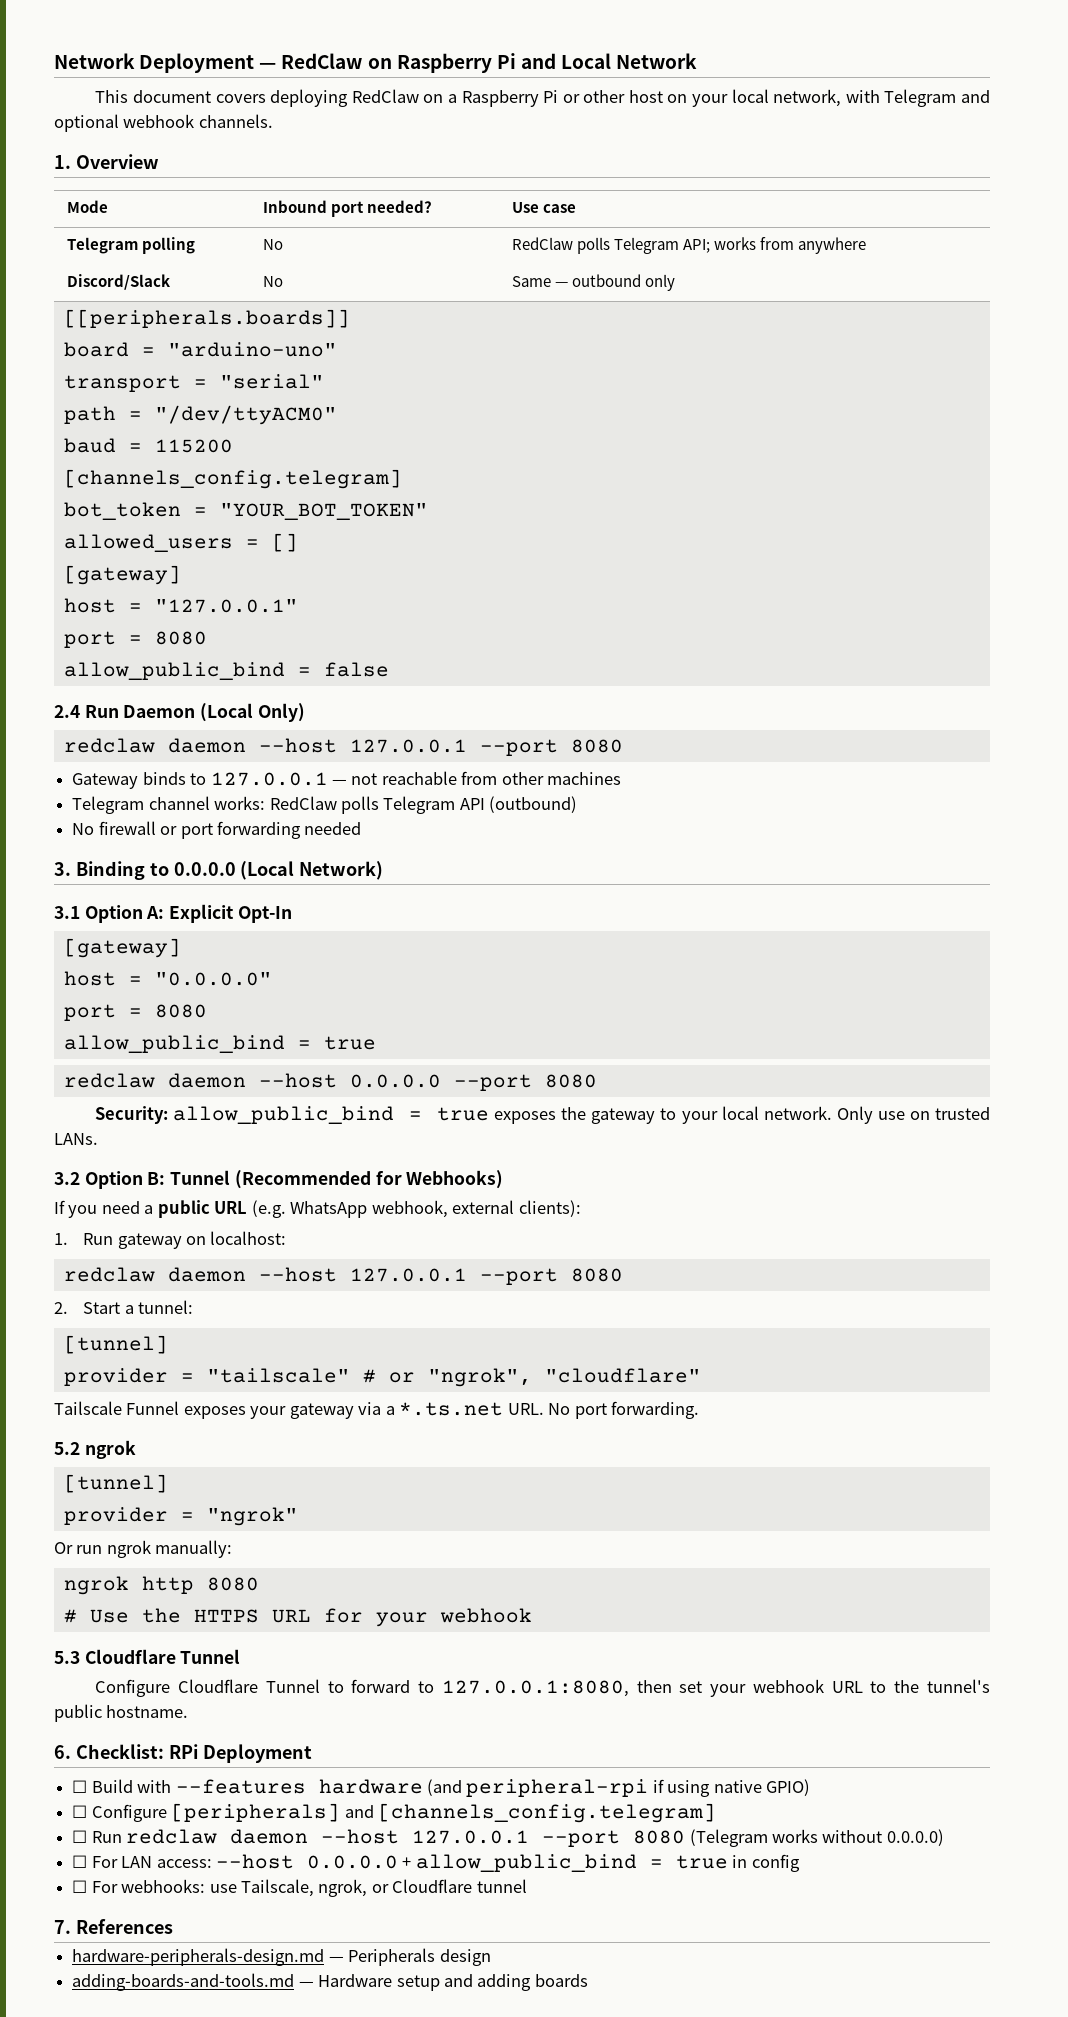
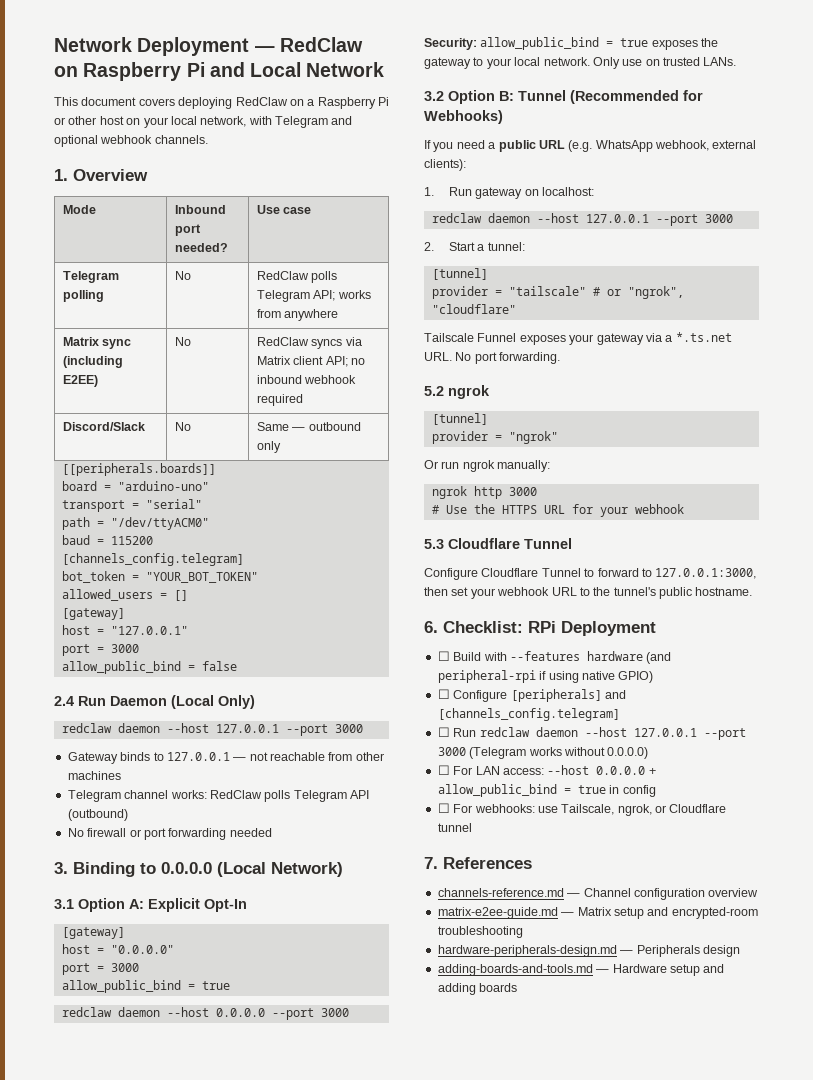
+ Matrix sync (including E2EE) | No | RedClaw syncs via Matrix client API; no inbound webhook required
  host = "127.0.0.1"
- port = 8080
+ port = 3000
  2.4 Run Daemon (Local Only)
- redclaw daemon --host 127.0.0.1 --port 8080
+ redclaw daemon --host 127.0.0.1 --port 3000
  host = "0.0.0.0"
- port = 8080
+ port = 3000
- redclaw daemon --host 0.0.0.0 --port 8080
+ redclaw daemon --host 0.0.0.0 --port 3000
  1. Run gateway on localhost:
- redclaw daemon --host 127.0.0.1 --port 8080
+ redclaw daemon --host 127.0.0.1 --port 3000
- ngrok http 8080
+ ngrok http 3000
- Configure Cloudflare Tunnel to forward to 127.0.0.1:8080, then set your webhook URL to the tunnel's public hostname.
+ Configure Cloudflare Tunnel to forward to 127.0.0.1:3000, then set your webhook URL to the tunnel's public hostname.
- ☐ Run redclaw daemon --host 127.0.0.1 --port 8080 (Telegram works without 0.0.0.0)
+ ☐ Run redclaw daemon --host 127.0.0.1 --port 3000 (Telegram works without 0.0.0.0)
+ channels-reference.md — Channel configuration overview
+ matrix-e2ee-guide.md — Matrix setup and encrypted-room troubleshooting

